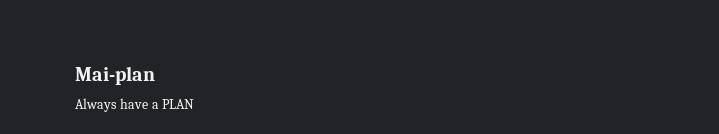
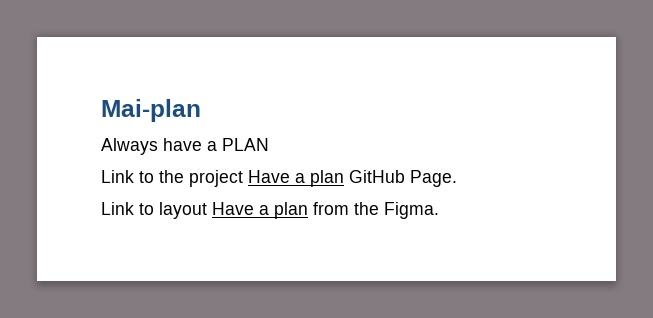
+ Link to the project Have a plan GitHub Page.
+ Link to layout Have a plan from the Figma.

